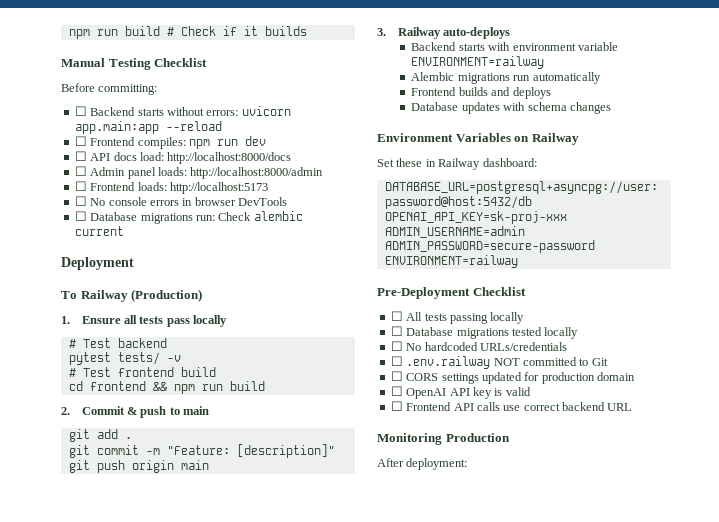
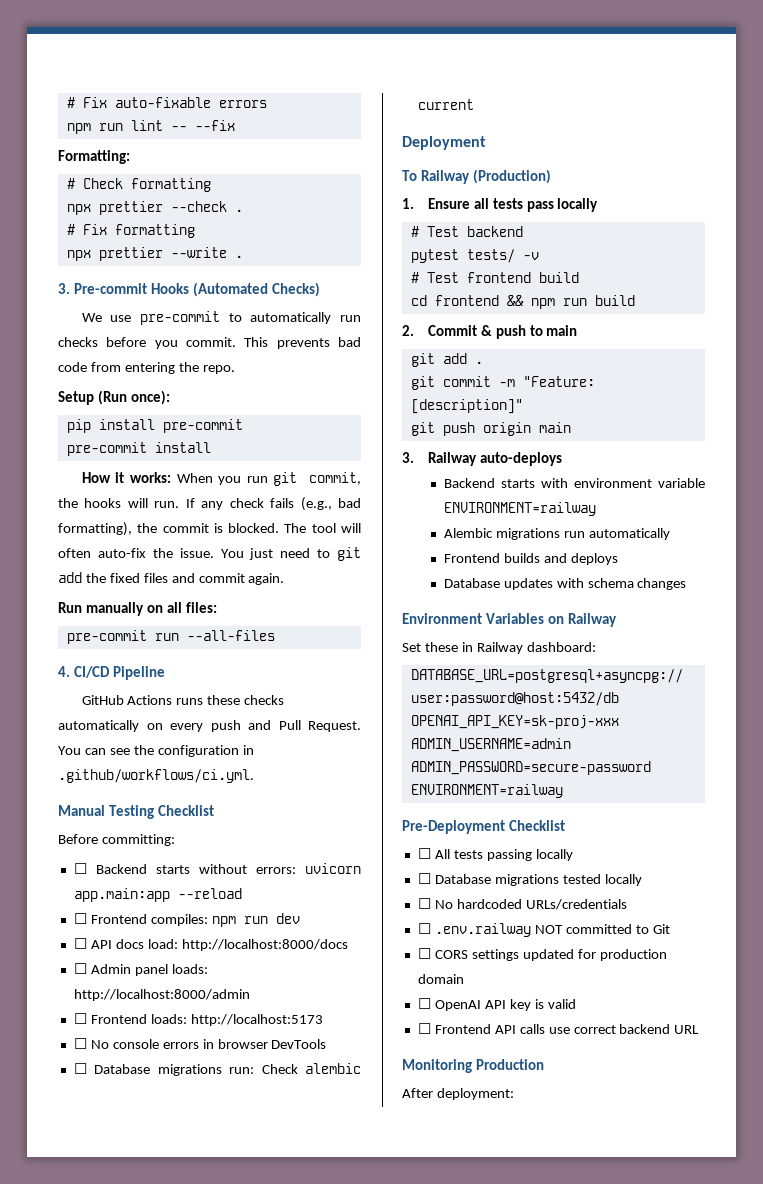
- npm run build # Check if it builds
+ # Fix auto-fixable errors
+ npm run lint -- --fix
+ Formatting:
+ # Check formatting
+ npx prettier --check .
+ # Fix formatting
+ npx prettier --write .
+ 3. Pre-commit Hooks (Automated Checks)
+ We use pre-commit to automatically run checks before you commit. This prevents bad code from entering the repo.
+ Setup (Run once):
+ pip install pre-commit
+ pre-commit install
+ How it works: When you run git commit, the hooks will run. If any check fails (e.g., bad formatting), the commit is blocked. The tool will often auto-fix the issue. You just need to git add the fixed files and commit again.
+ Run manually on all files:
+ pre-commit run --all-files
+ 4. CI/CD Pipeline
+ GitHub Actions runs these checks automatically on every push and Pull Request. You can see the configuration in .github/workflows/ci.yml.

